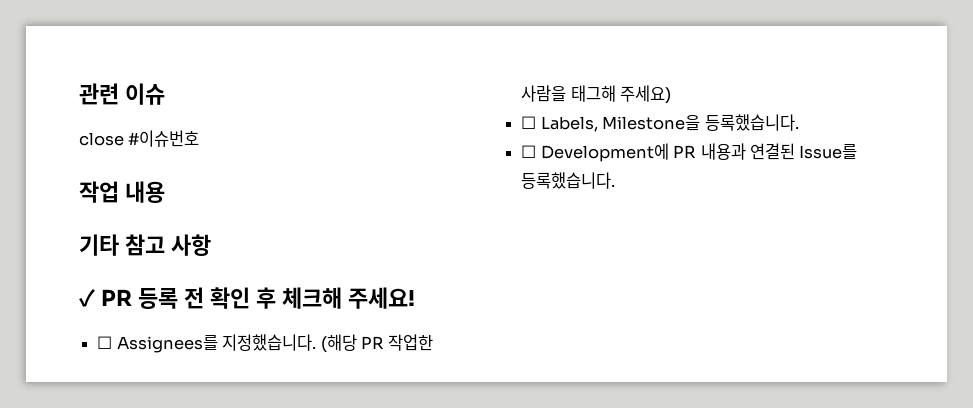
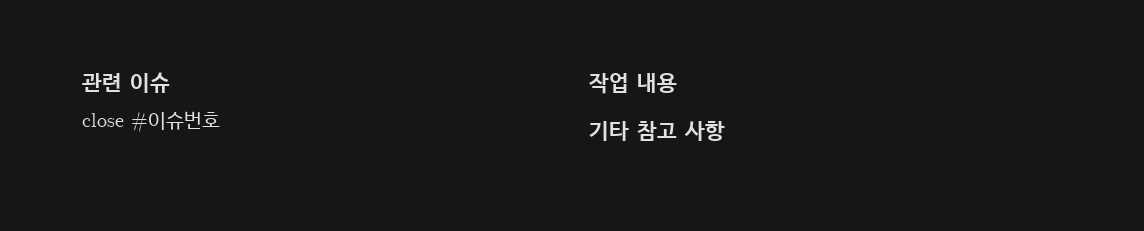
- ✓ PR 등록 전 확인 후 체크해 주세요!
- ☐ Assignees를 지정했습니다. (해당 PR 작업한 사람을 태그해 주세요)
- ☐ Labels, Milestone을 등록했습니다.
- ☐ Development에 PR 내용과 연결된 Issue를 등록했습니다.

